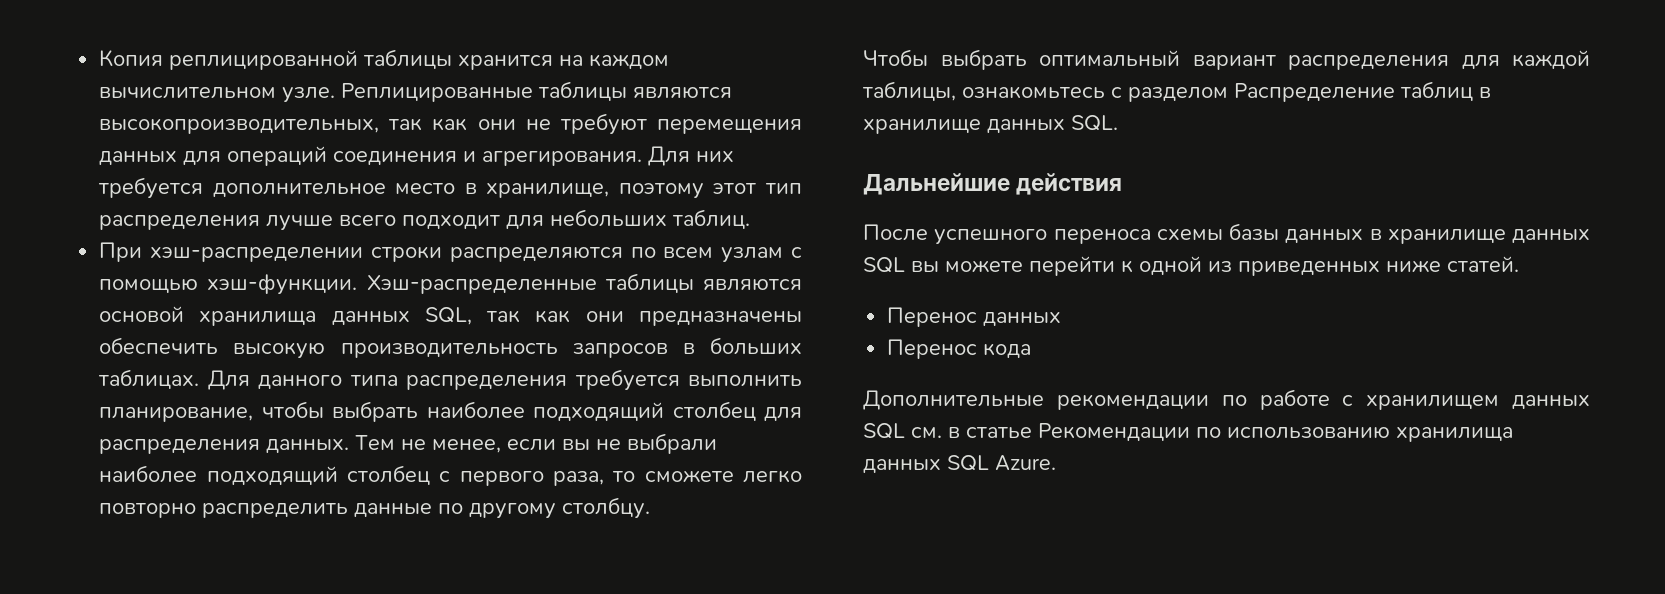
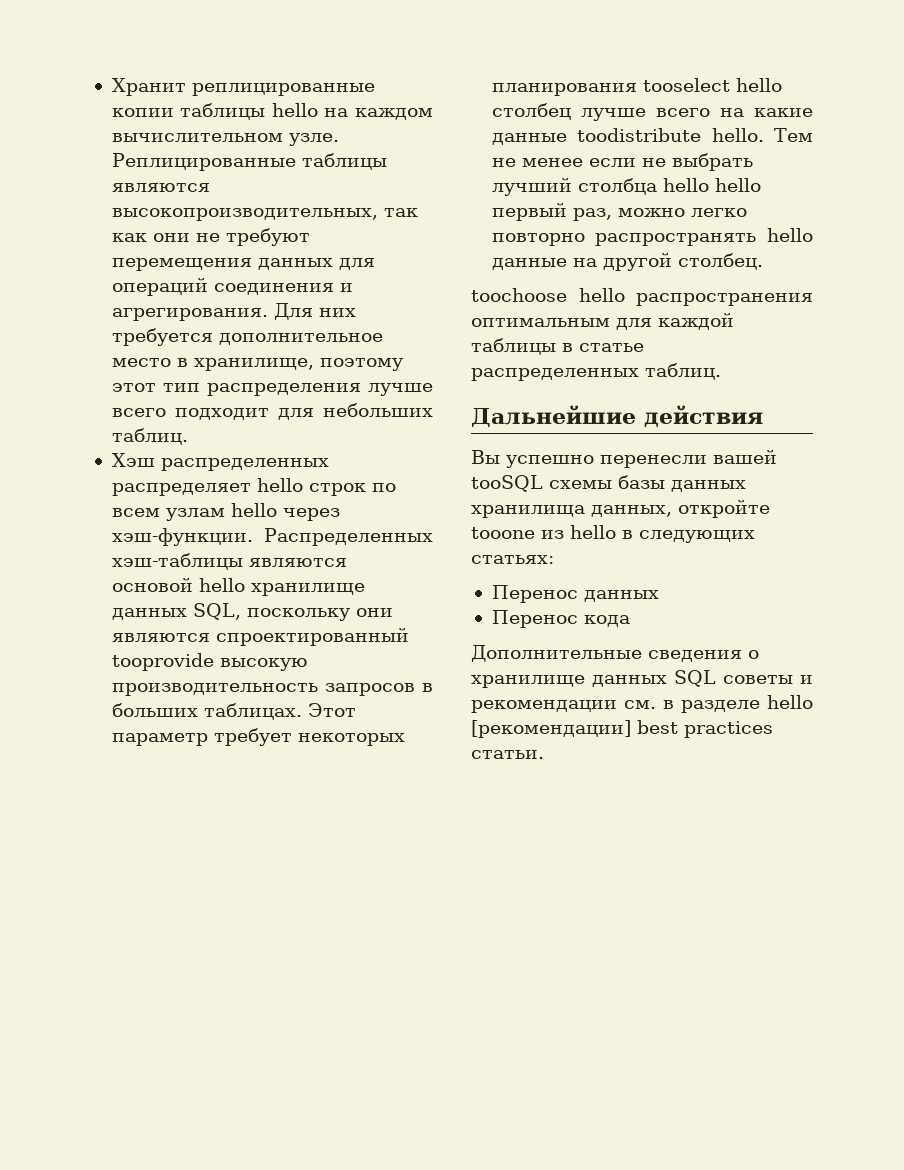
- Копия реплицированной таблицы хранится на каждом вычислительном узле.
+ Хранит реплицированные копии таблицы hello на каждом вычислительном узле.
- При хэш-распределении строки распределяются по всем узлам с помощью хэш-функции. Хэш-распределенные таблицы являются основой хранилища данных SQL, так как они предназначены обеспечить высокую производительность запросов в больших таблицах.
+ Хэш распределенных распределяет hello строк по всем узлам hello через хэш-функции. Распределенных хэш-таблицы являются основой hello хранилище данных SQL, поскольку они являются спроектированный tooprovide высокую производительность запросов в больших таблицах.
- Для данного типа распределения требуется выполнить планирование, чтобы выбрать наиболее подходящий столбец для распределения данных. Тем не менее, если вы не выбрали наиболее подходящий столбец с первого раза, то сможете легко повторно распределить данные по другому столбцу.
- Чтобы выбрать оптимальный вариант распределения для каждой таблицы, ознакомьтесь с разделом Распределение таблиц в хранилище данных SQL.
+ Этот параметр требует некоторых планирования tooselect hello столбец лучше всего на какие данные toodistribute hello. Тем не менее если не выбрать лучший столбца hello hello первый раз, можно легко повторно распространять hello данные на другой столбец.
+ toochoose hello распространения оптимальным для каждой таблицы в статье распределенных таблиц.
  Дальнейшие действия
- После успешного переноса схемы базы данных в хранилище данных SQL вы можете перейти к одной из приведенных ниже статей.
+ Вы успешно перенесли вашей tooSQL схемы базы данных хранилища данных, откройте tooone из hello в следующих статьях:
- Дополнительные рекомендации по работе с хранилищем данных SQL см. в статье Рекомендации по использованию хранилища данных SQL Azure.
+ Дополнительные сведения о хранилище данных SQL советы и рекомендации см. в разделе hello [рекомендации] best practices статьи.

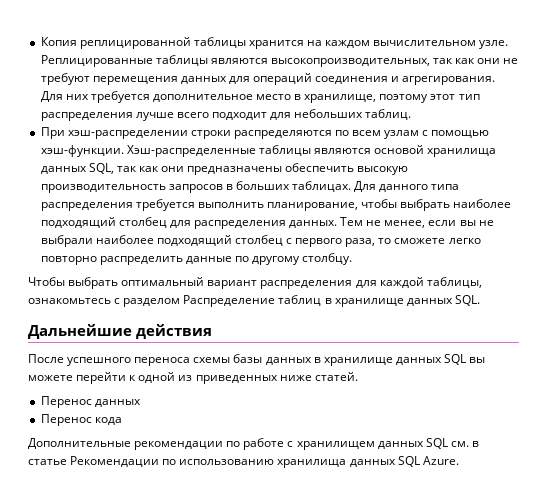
- Хранит реплицированные копии таблицы hello на каждом вычислительном узле.
+ Копия реплицированной таблицы хранится на каждом вычислительном узле.
- Хэш распределенных распределяет hello строк по всем узлам hello через хэш-функции. Распределенных хэш-таблицы являются основой hello хранилище данных SQL, поскольку они являются спроектированный tooprovide высокую производительность запросов в больших таблицах.
+ При хэш-распределении строки распределяются по всем узлам с помощью хэш-функции. Хэш-распределенные таблицы являются основой хранилища данных SQL, так как они предназначены обеспечить высокую производительность запросов в больших таблицах.
- Этот параметр требует некоторых планирования tooselect hello столбец лучше всего на какие данные toodistribute hello. Тем не менее если не выбрать лучший столбца hello hello первый раз, можно легко повторно распространять hello данные на другой столбец.
- toochoose hello распространения оптимальным для каждой таблицы в статье распределенных таблиц.
+ Для данного типа распределения требуется выполнить планирование, чтобы выбрать наиболее подходящий столбец для распределения данных. Тем не менее, если вы не выбрали наиболее подходящий столбец с первого раза, то сможете легко повторно распределить данные по другому столбцу.
+ Чтобы выбрать оптимальный вариант распределения для каждой таблицы, ознакомьтесь с разделом Распределение таблиц в хранилище данных SQL.
  Дальнейшие действия
- Вы успешно перенесли вашей tooSQL схемы базы данных хранилища данных, откройте tooone из hello в следующих статьях:
+ После успешного переноса схемы базы данных в хранилище данных SQL вы можете перейти к одной из приведенных ниже статей.
- Дополнительные сведения о хранилище данных SQL советы и рекомендации см. в разделе hello [рекомендации] best practices статьи.
+ Дополнительные рекомендации по работе с хранилищем данных SQL см. в статье Рекомендации по использованию хранилища данных SQL Azure.

